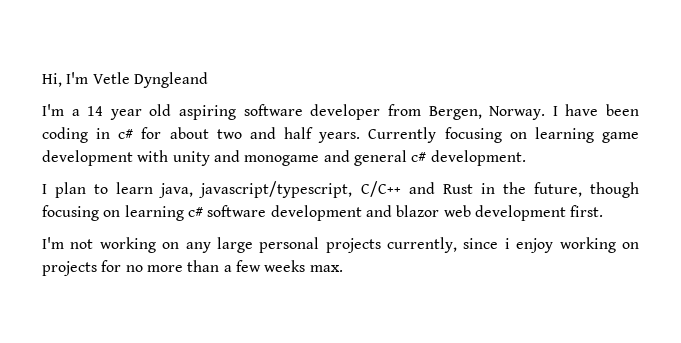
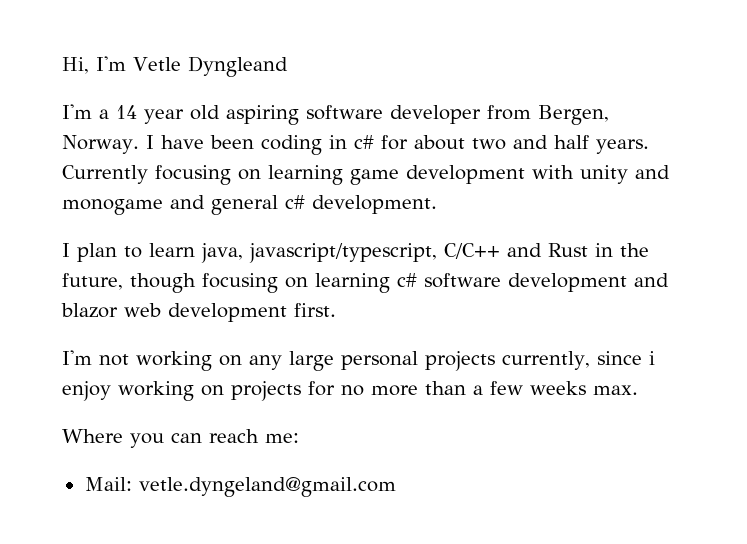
+ Where you can reach me:
+ Mail: vetle.dyngeland@gmail.com

